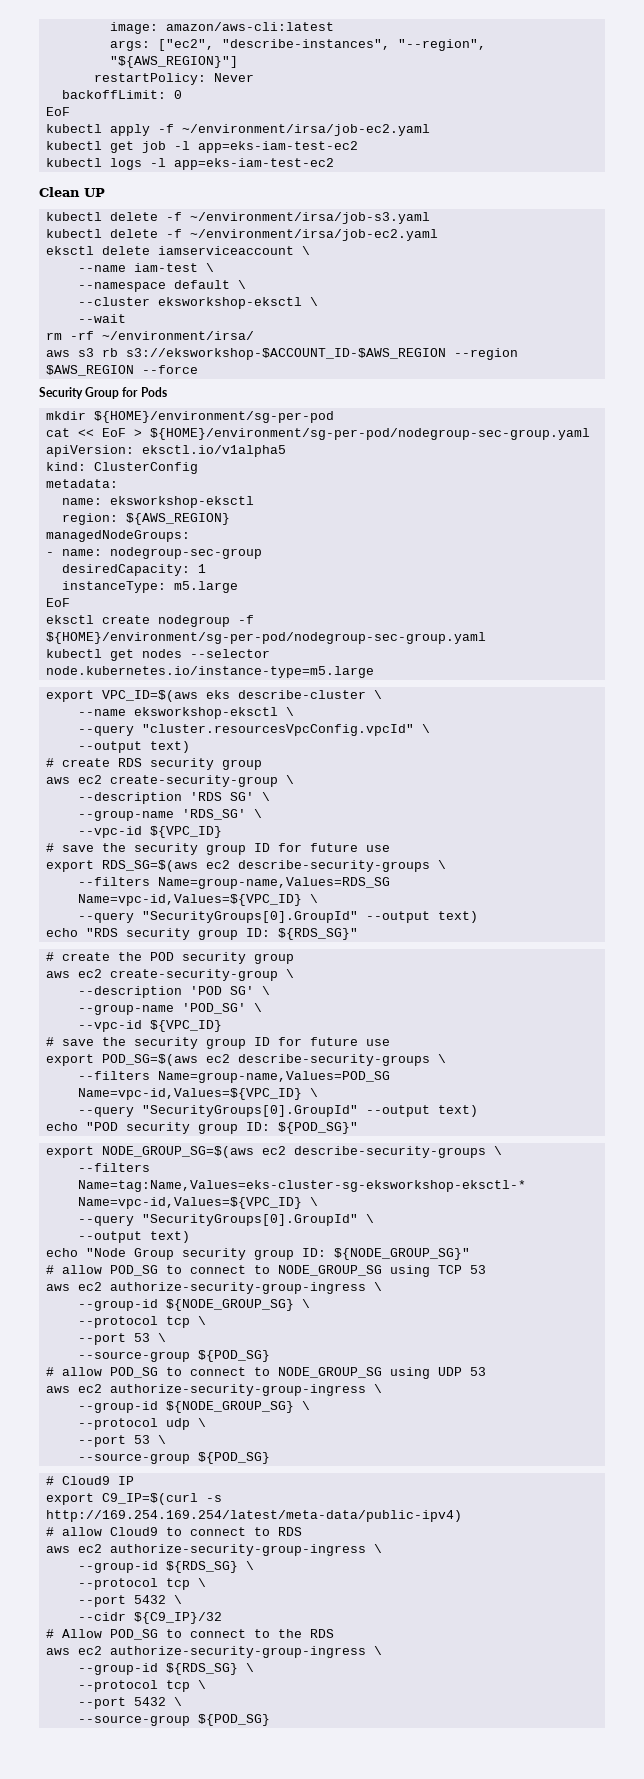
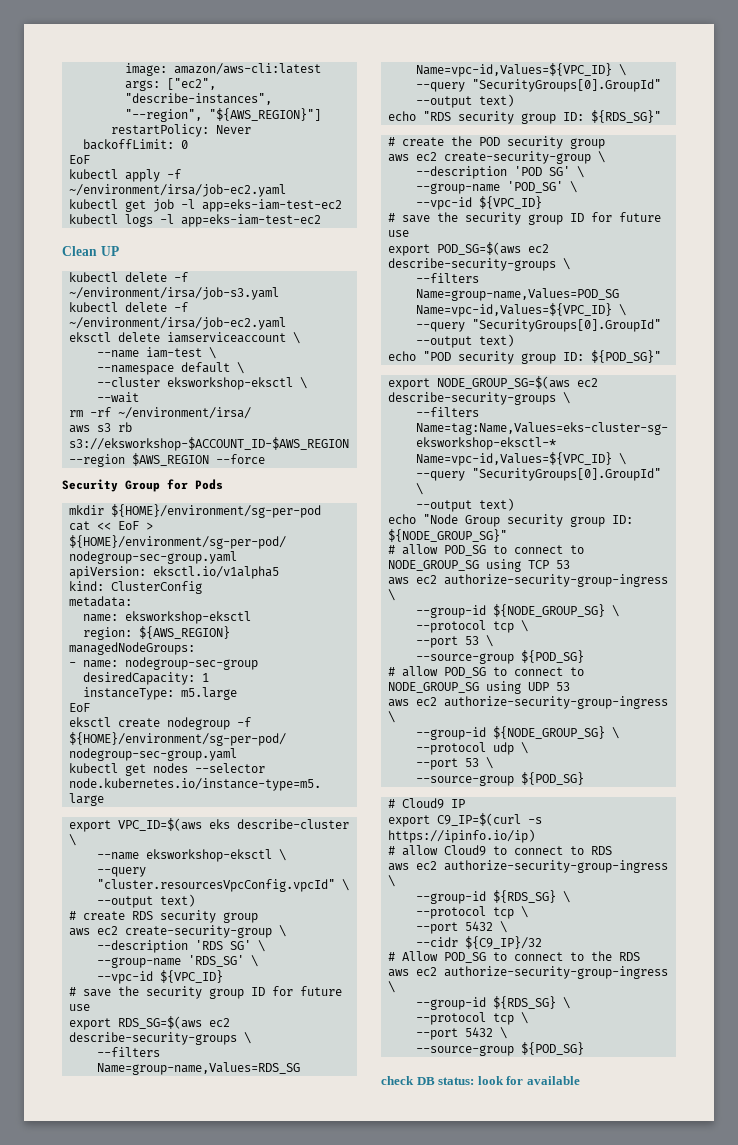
- export C9_IP=$(curl -s http://169.254.169.254/latest/meta-data/public-ipv4)
+ export C9_IP=$(curl -s https://ipinfo.io/ip)
+ check DB status: look for available

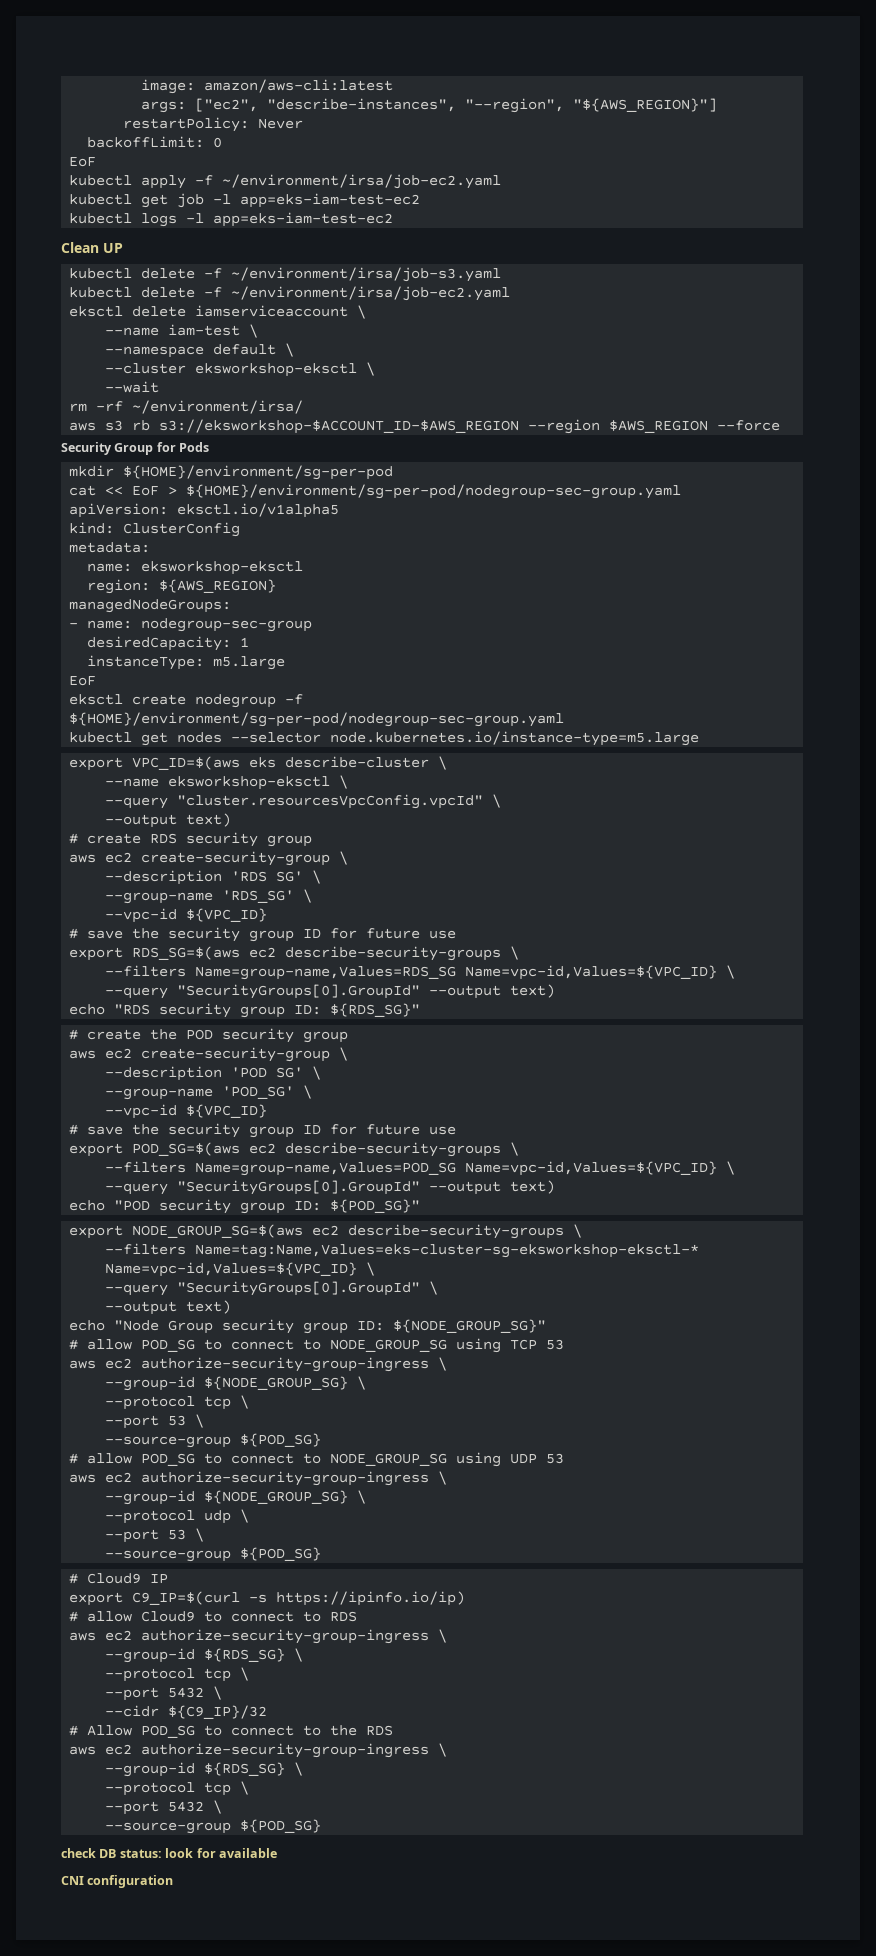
+ CNI configuration

